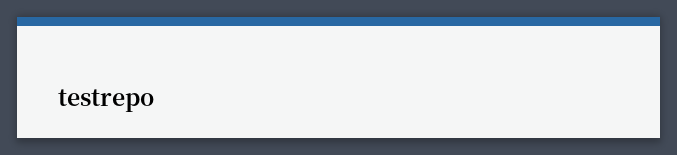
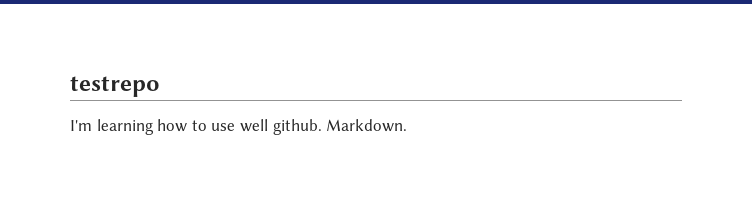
+ I'm learning how to use well github. Markdown.

